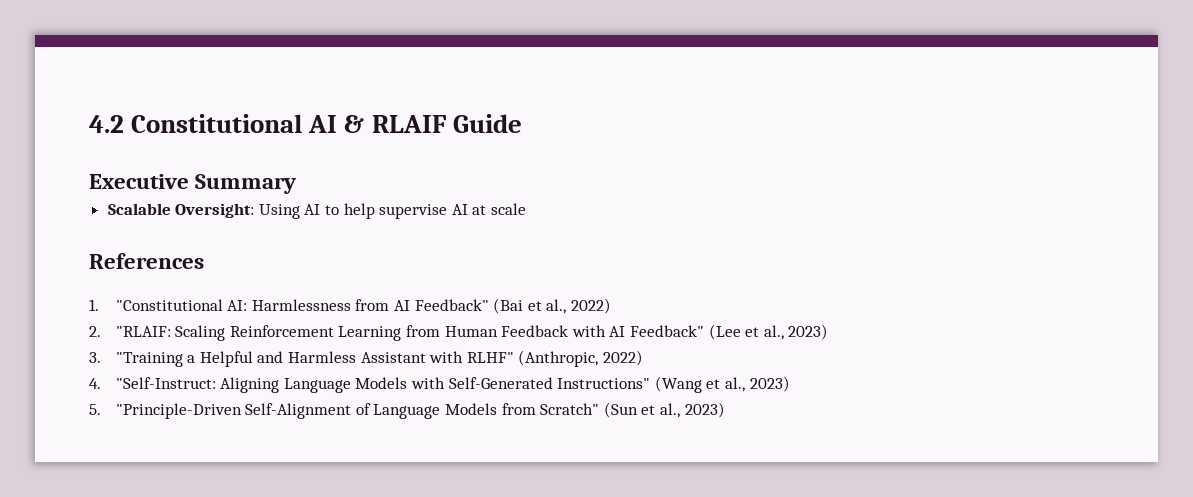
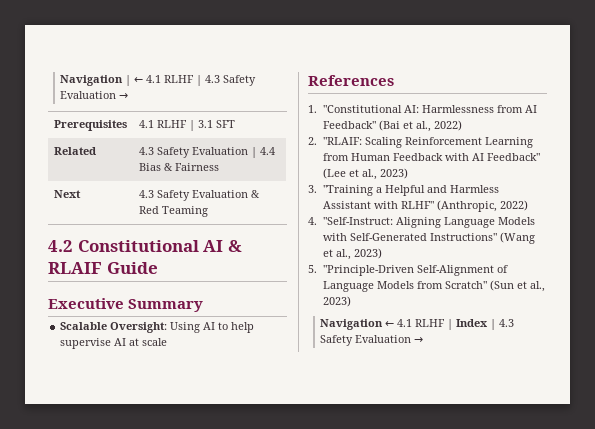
+ Navigation | ← 4.1 RLHF | 4.3 Safety Evaluation →
+ Prerequisites | 4.1 RLHF | 3.1 SFT
+ Related | 4.3 Safety Evaluation | 4.4 Bias & Fairness
+ Next | 4.3 Safety Evaluation & Red Teaming
+ Navigation ← 4.1 RLHF | Index | 4.3 Safety Evaluation →

